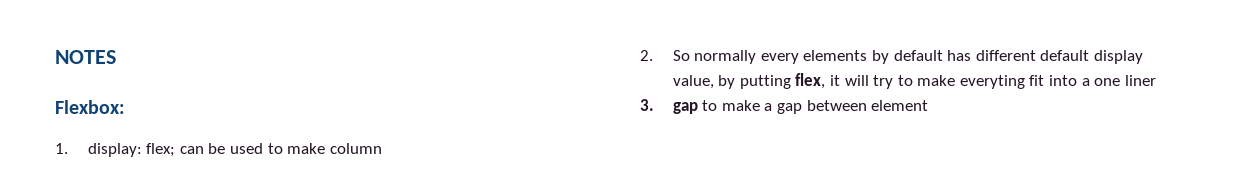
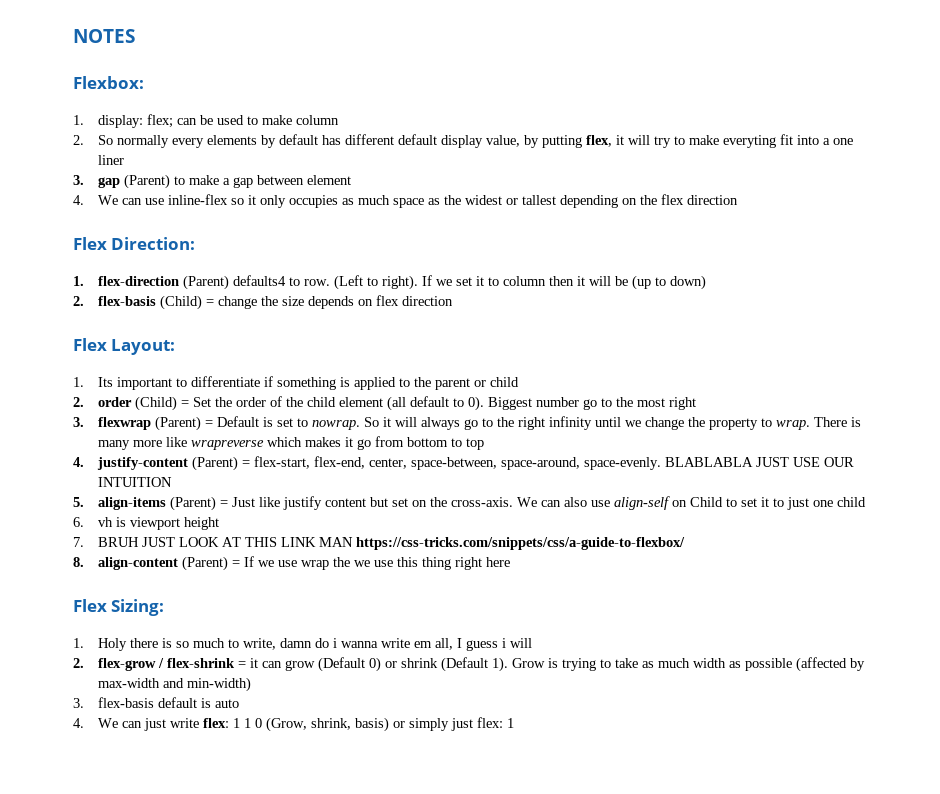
- 3. gap to make a gap between element
+ 3. gap (Parent) to make a gap between element
+ 4. We can use inline-flex so it only occupies as much space as the widest or tallest depending on the flex direction
+ Flex Direction:
+ 1. flex-direction (Parent) defaults4 to row. (Left to right). If we set it to column then it will be (up to down)
+ 2. flex-basis (Child) = change the size depends on flex direction
+ Flex Layout:
+ 1. Its important to differentiate if something is applied to the parent or child
+ 2. order (Child) = Set the order of the child element (all default to 0). Biggest number go to the most right
+ 3. flexwrap (Parent) = Default is set to nowrap. So it will always go to the right infinity until we change the property to wrap. There is many more like wrapreverse which makes it go from bottom to top
+ 4. justify-content (Parent) = flex-start, flex-end, center, space-between, space-around, space-evenly. BLABLABLA JUST USE OUR INTUITION
+ 5. align-items (Parent) = Just like justify content but set on the cross-axis. We can also use align-self on Child to set it to just one child
+ 6. vh is viewport height
+ 7. BRUH JUST LOOK AT THIS LINK MAN https://css-tricks.com/snippets/css/a-guide-to-flexbox/
+ 8. align-content (Parent) = If we use wrap the we use this thing right here
+ Flex Sizing:
+ 1. Holy there is so much to write, damn do i wanna write em all, I guess i will
+ 2. flex-grow / flex-shrink = it can grow (Default 0) or shrink (Default 1). Grow is trying to take as much width as possible (affected by max-width and min-width)
+ 3. flex-basis default is auto
+ 4. We can just write flex: 1 1 0 (Grow, shrink, basis) or simply just flex: 1

